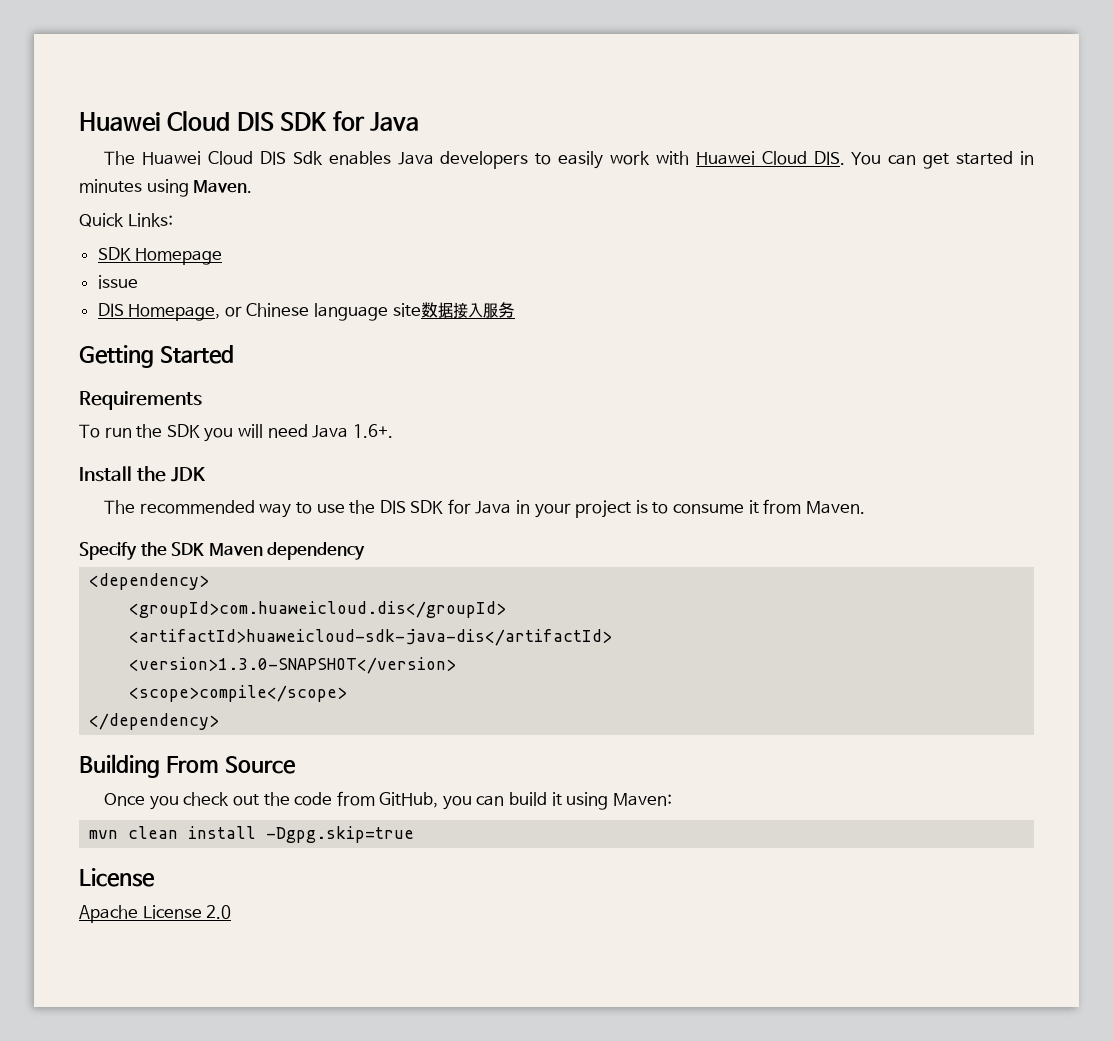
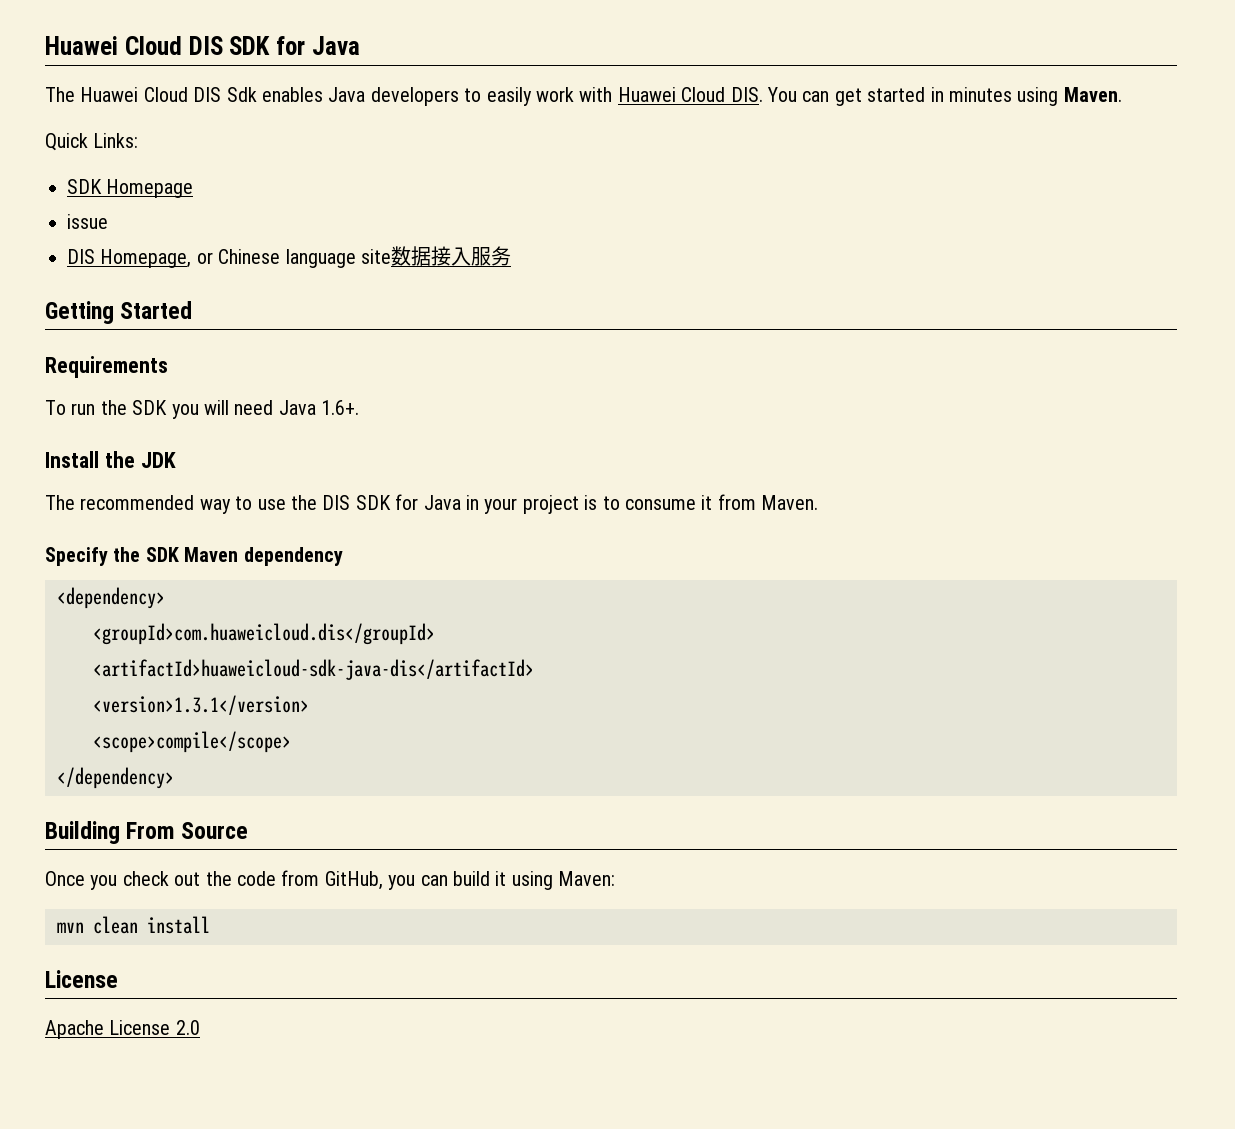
- <version>1.3.0-SNAPSHOT</version>
+ <version>1.3.1</version>
- mvn clean install -Dgpg.skip=true
+ mvn clean install

